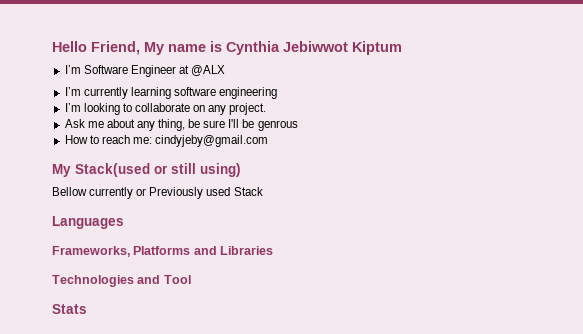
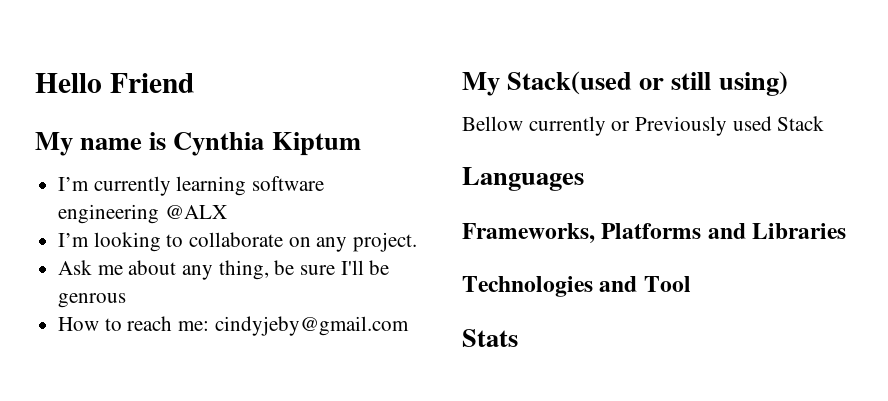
- Hello Friend, My name is Cynthia Jebiwwot Kiptum
+ Hello Friend
+ My name is Cynthia Kiptum
- I’m Software Engineer at @ALX
- I’m currently learning software engineering
+ I’m currently learning software engineering @ALX

